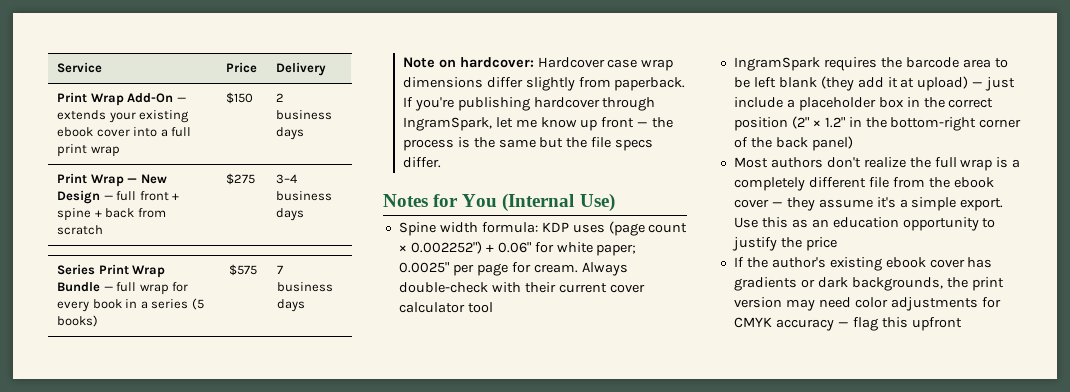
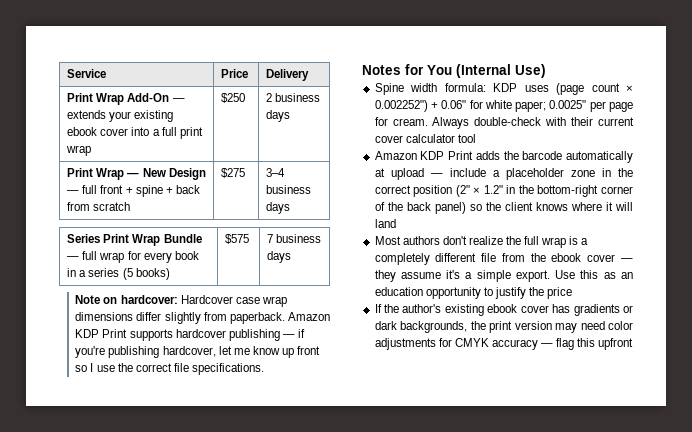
- Print Wrap Add-On — extends your existing ebook cover into a full print wrap | $150 | 2 business days
+ Print Wrap Add-On — extends your existing ebook cover into a full print wrap | $250 | 2 business days
- If you're publishing hardcover through IngramSpark, let me know up front — the process is the same but the file specs differ.
+ Amazon KDP Print supports hardcover publishing — if you're publishing hardcover, let me know up front so I use the correct file specifications.
- IngramSpark requires the barcode area to be left blank (they add it at upload) — just include a placeholder box in the correct position (2" × 1.2" in the bottom-right corner of the back panel)
+ Amazon KDP Print adds the barcode automatically at upload — include a placeholder zone in the correct position (2" × 1.2" in the bottom-right corner of the back panel) so the client knows where it will land

